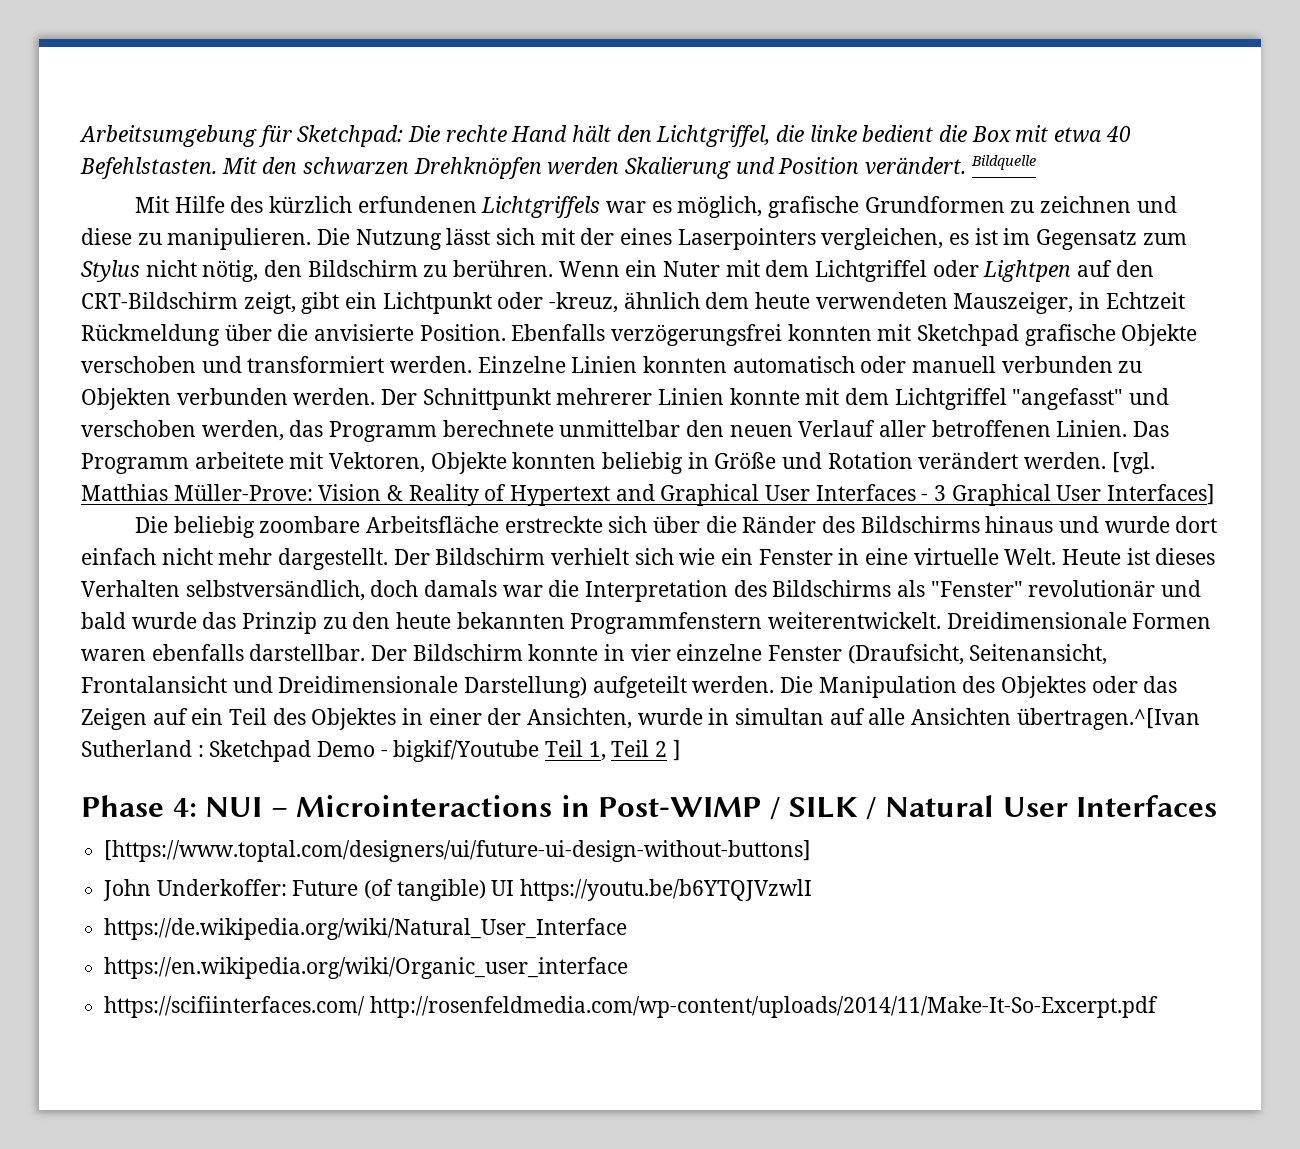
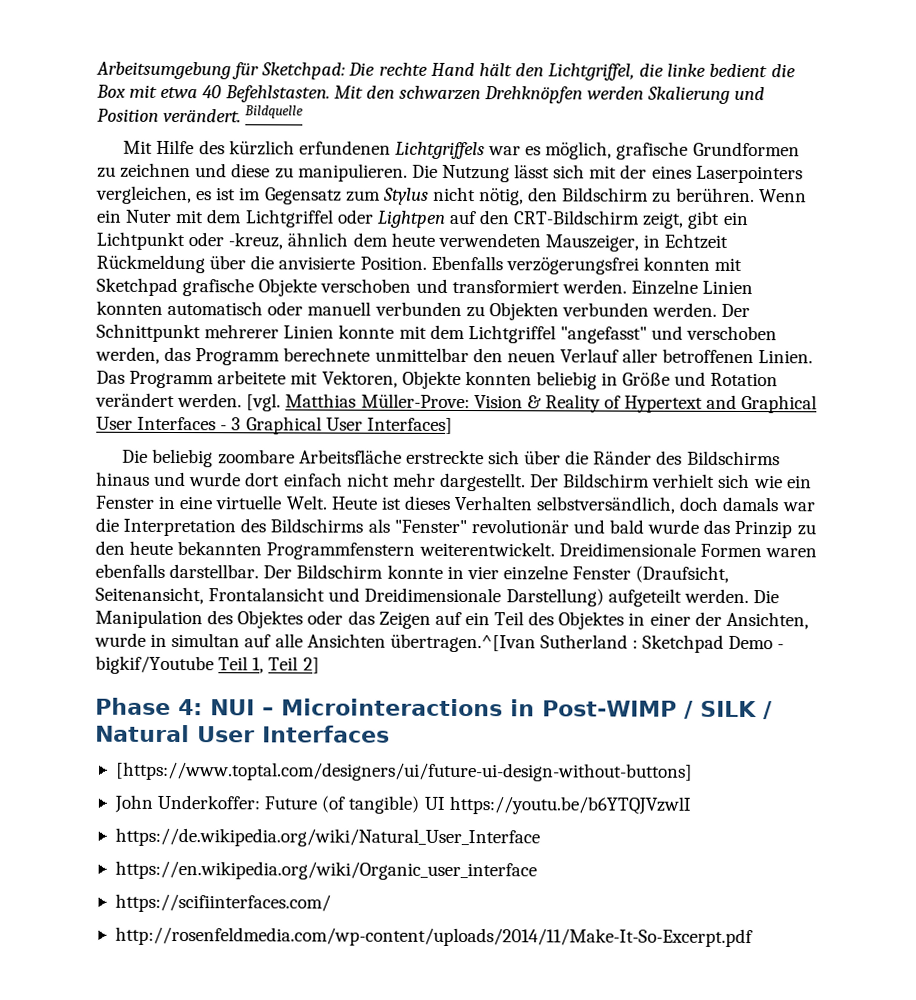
- Die Manipulation des Objektes oder das Zeigen auf ein Teil des Objektes in einer der Ansichten, wurde in simultan auf alle Ansichten übertragen.^[Ivan Sutherland : Sketchpad Demo - bigkif/Youtube Teil 1, Teil 2 ]
+ Die Manipulation des Objektes oder das Zeigen auf ein Teil des Objektes in einer der Ansichten, wurde in simultan auf alle Ansichten übertragen.^[Ivan Sutherland : Sketchpad Demo - bigkif/Youtube Teil 1, Teil 2]
- https://scifiinterfaces.com/ http://rosenfeldmedia.com/wp-content/uploads/2014/11/Make-It-So-Excerpt.pdf
+ https://scifiinterfaces.com/
+ http://rosenfeldmedia.com/wp-content/uploads/2014/11/Make-It-So-Excerpt.pdf

